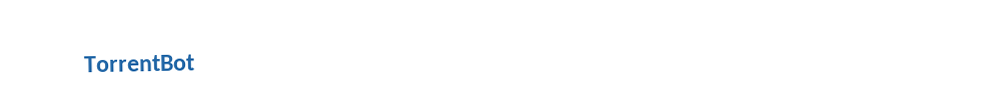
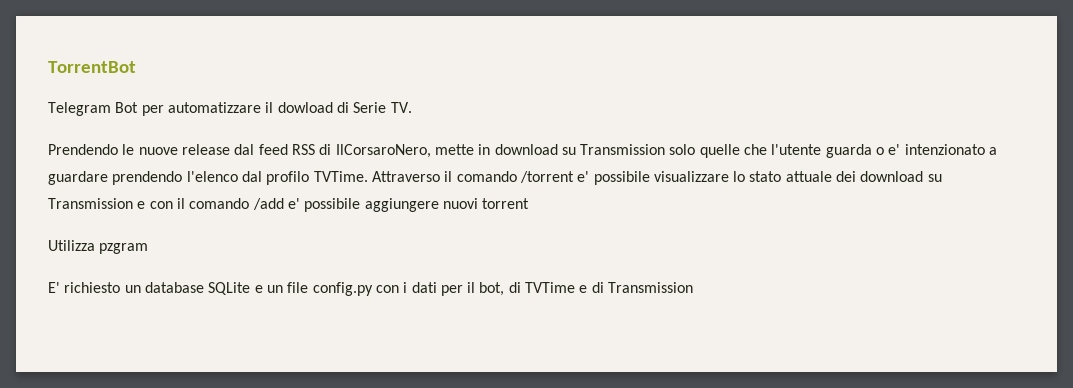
+ Telegram Bot per automatizzare il dowload di Serie TV.
+ Prendendo le nuove release dal feed RSS di IlCorsaroNero, mette in download su Transmission solo quelle che l'utente guarda o e' intenzionato a guardare prendendo l'elenco dal profilo TVTime. Attraverso il comando /torrent e' possibile visualizzare lo stato attuale dei download su Transmission e con il comando /add e' possibile aggiungere nuovi torrent
+ Utilizza pzgram
+ E' richiesto un database SQLite e un file config.py con i dati per il bot, di TVTime e di Transmission

